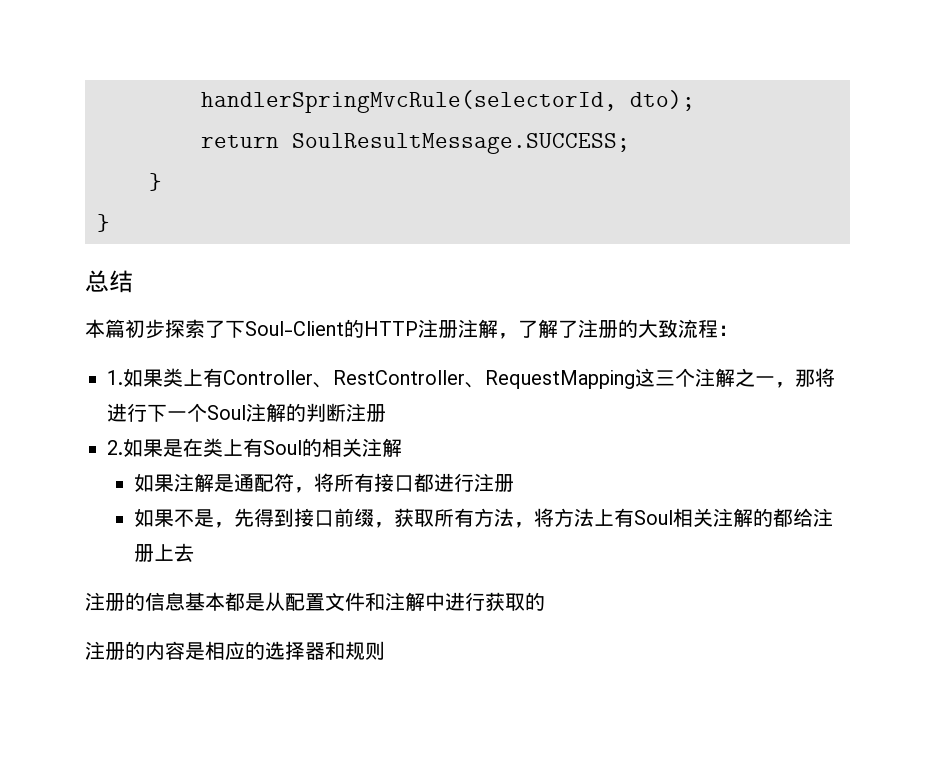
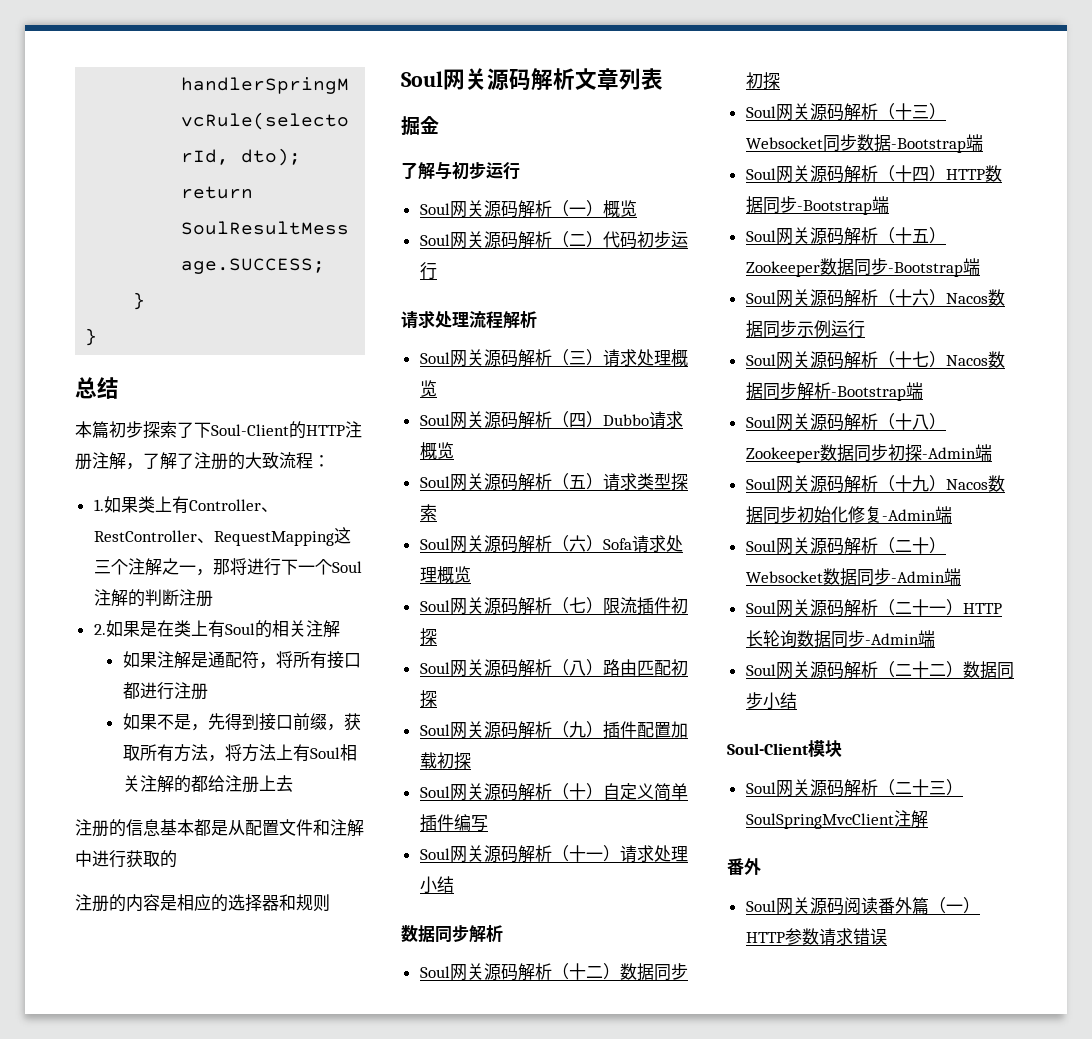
+ Soul网关源码解析文章列表
+ 掘金
+ 了解与初步运行
+ Soul网关源码解析（一）概览
+ Soul网关源码解析（二）代码初步运行
+ 请求处理流程解析
+ Soul网关源码解析（三）请求处理概览
+ Soul网关源码解析（四）Dubbo请求概览
+ Soul网关源码解析（五）请求类型探索
+ Soul网关源码解析（六）Sofa请求处理概览
+ Soul网关源码解析（七）限流插件初探
+ Soul网关源码解析（八）路由匹配初探
+ Soul网关源码解析（九）插件配置加载初探
+ Soul网关源码解析（十）自定义简单插件编写
+ Soul网关源码解析（十一）请求处理小结
+ 数据同步解析
+ Soul网关源码解析（十二）数据同步初探
+ Soul网关源码解析（十三）Websocket同步数据-Bootstrap端
+ Soul网关源码解析（十四）HTTP数据同步-Bootstrap端
+ Soul网关源码解析（十五）Zookeeper数据同步-Bootstrap端
+ Soul网关源码解析（十六）Nacos数据同步示例运行
+ Soul网关源码解析（十七）Nacos数据同步解析-Bootstrap端
+ Soul网关源码解析（十八）Zookeeper数据同步初探-Admin端
+ Soul网关源码解析（十九）Nacos数据同步初始化修复-Admin端
+ Soul网关源码解析（二十）Websocket数据同步-Admin端
+ Soul网关源码解析（二十一）HTTP长轮询数据同步-Admin端
+ Soul网关源码解析（二十二）数据同步小结
+ Soul-Client模块
+ Soul网关源码解析（二十三）SoulSpringMvcClient注解
+ 番外
+ Soul网关源码阅读番外篇（一）HTTP参数请求错误

